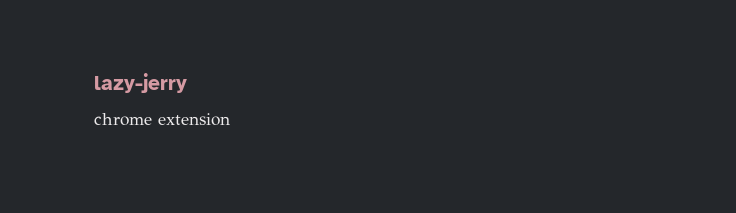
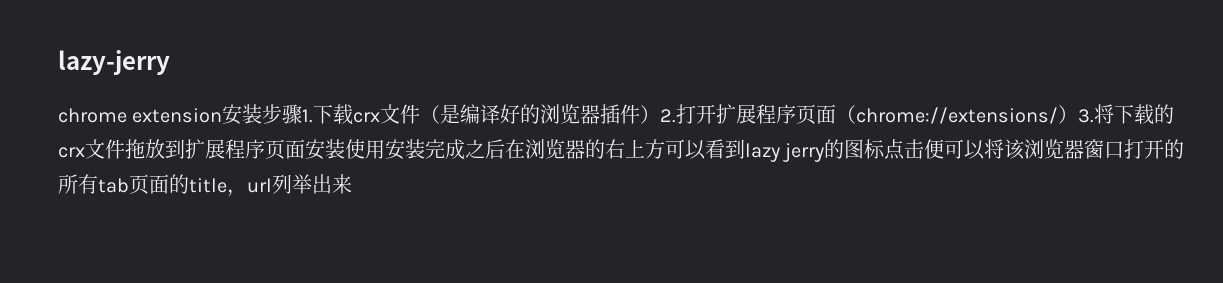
- chrome extension
+ chrome extension安装步骤1.下载crx文件（是编译好的浏览器插件）2.打开扩展程序页面（chrome://extensions/）3.将下载的crx文件拖放到扩展程序页面安装使用安装完成之后在浏览器的右上方可以看到lazy jerry的图标点击便可以将该浏览器窗口打开的所有tab页面的title，url列举出来

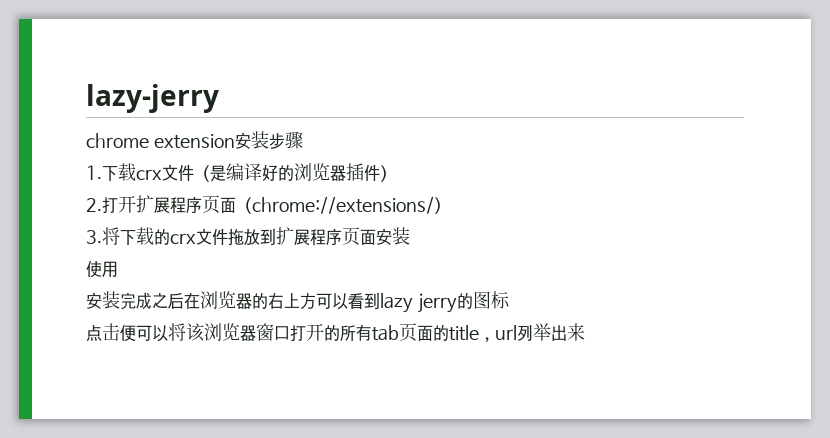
- chrome extension安装步骤1.下载crx文件（是编译好的浏览器插件）2.打开扩展程序页面（chrome://extensions/）3.将下载的crx文件拖放到扩展程序页面安装使用安装完成之后在浏览器的右上方可以看到lazy jerry的图标点击便可以将该浏览器窗口打开的所有tab页面的title，url列举出来
+ chrome extension安装步骤
+ 1.下载crx文件（是编译好的浏览器插件）
+ 2.打开扩展程序页面（chrome://extensions/）
+ 3.将下载的crx文件拖放到扩展程序页面安装
+ 使用
+ 安装完成之后在浏览器的右上方可以看到lazy jerry的图标
+ 点击便可以将该浏览器窗口打开的所有tab页面的title，url列举出来

